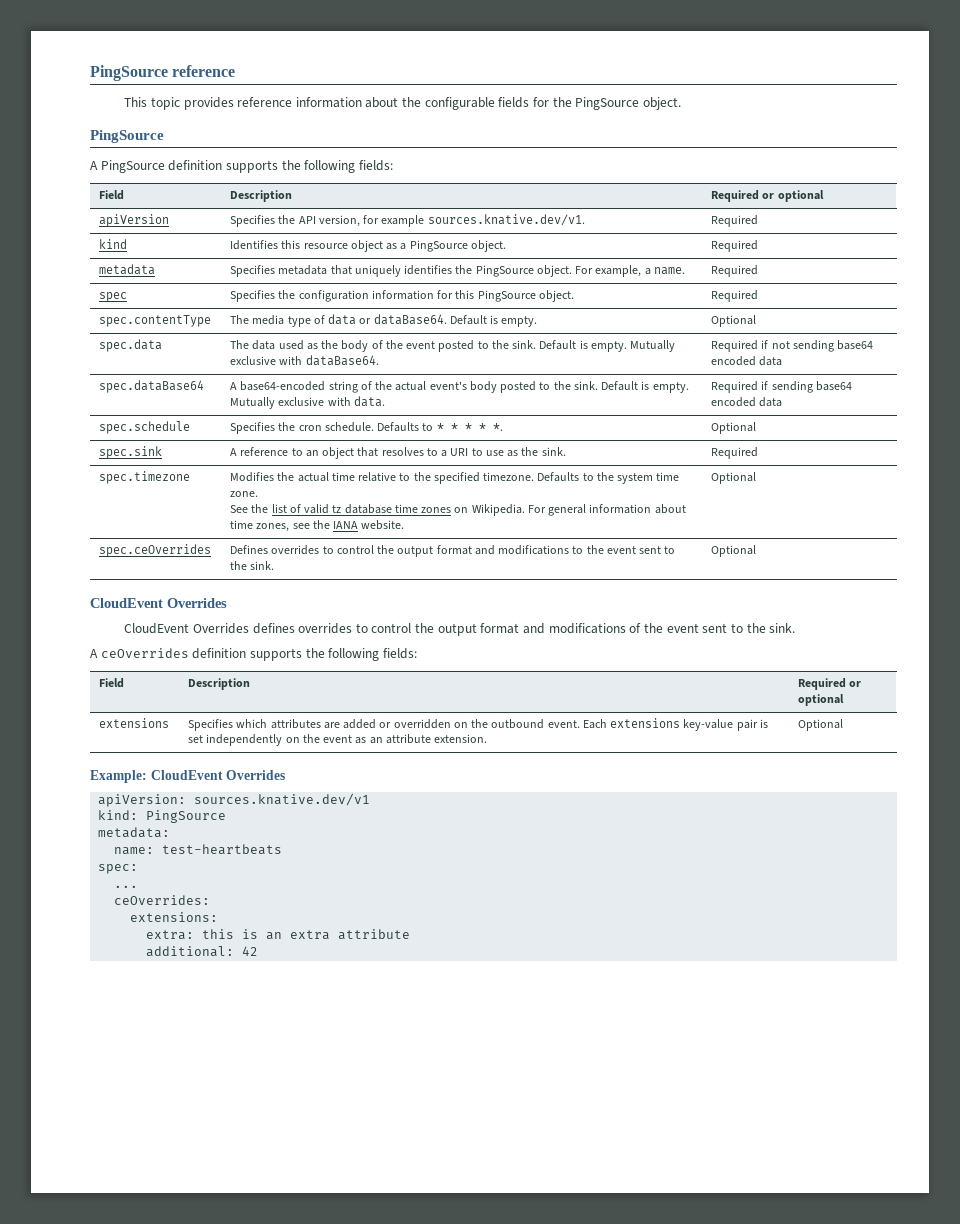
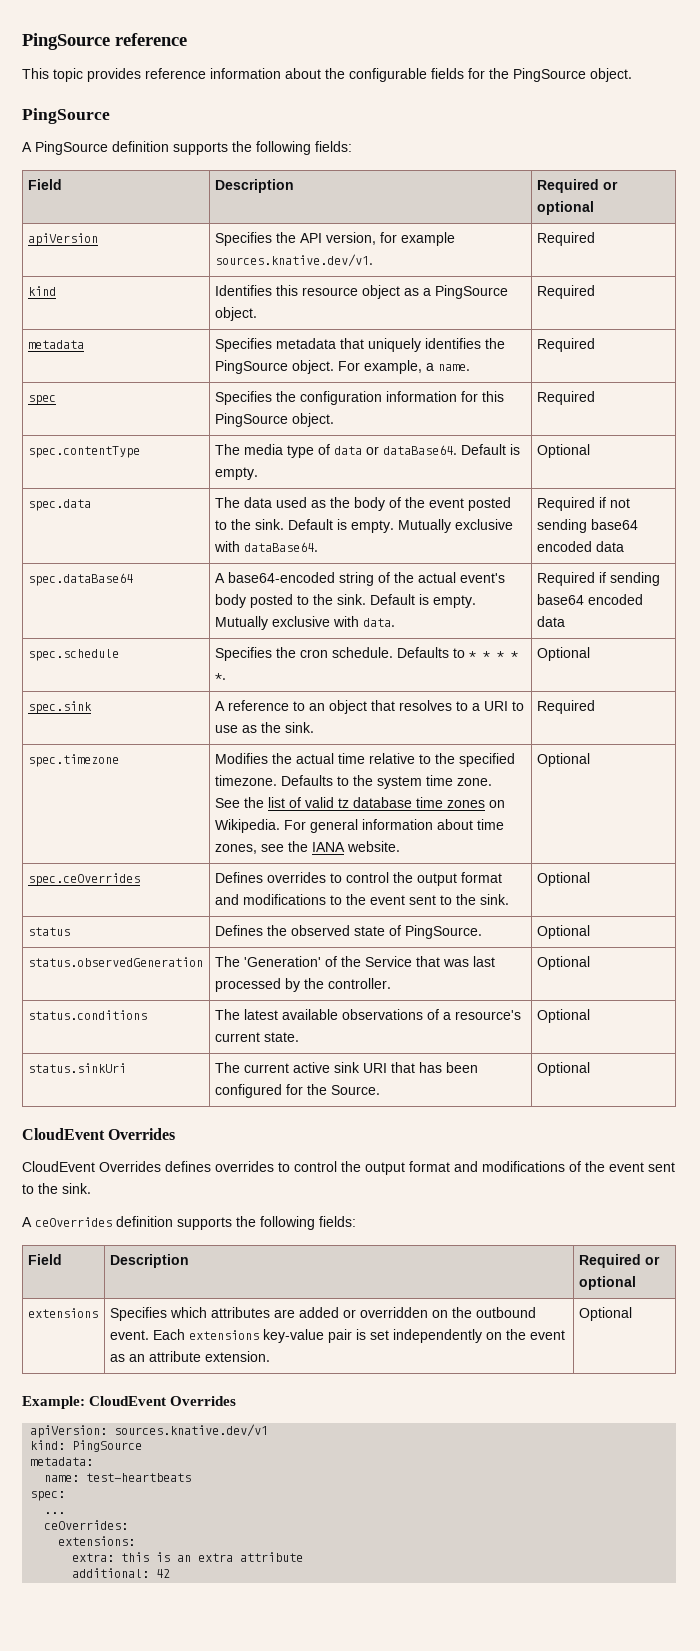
+ status | Defines the observed state of PingSource. | Optional
+ status.observedGeneration | The 'Generation' of the Service that was last processed by the controller. | Optional
+ status.conditions | The latest available observations of a resource's current state. | Optional
+ status.sinkUri | The current active sink URI that has been configured for the Source. | Optional

